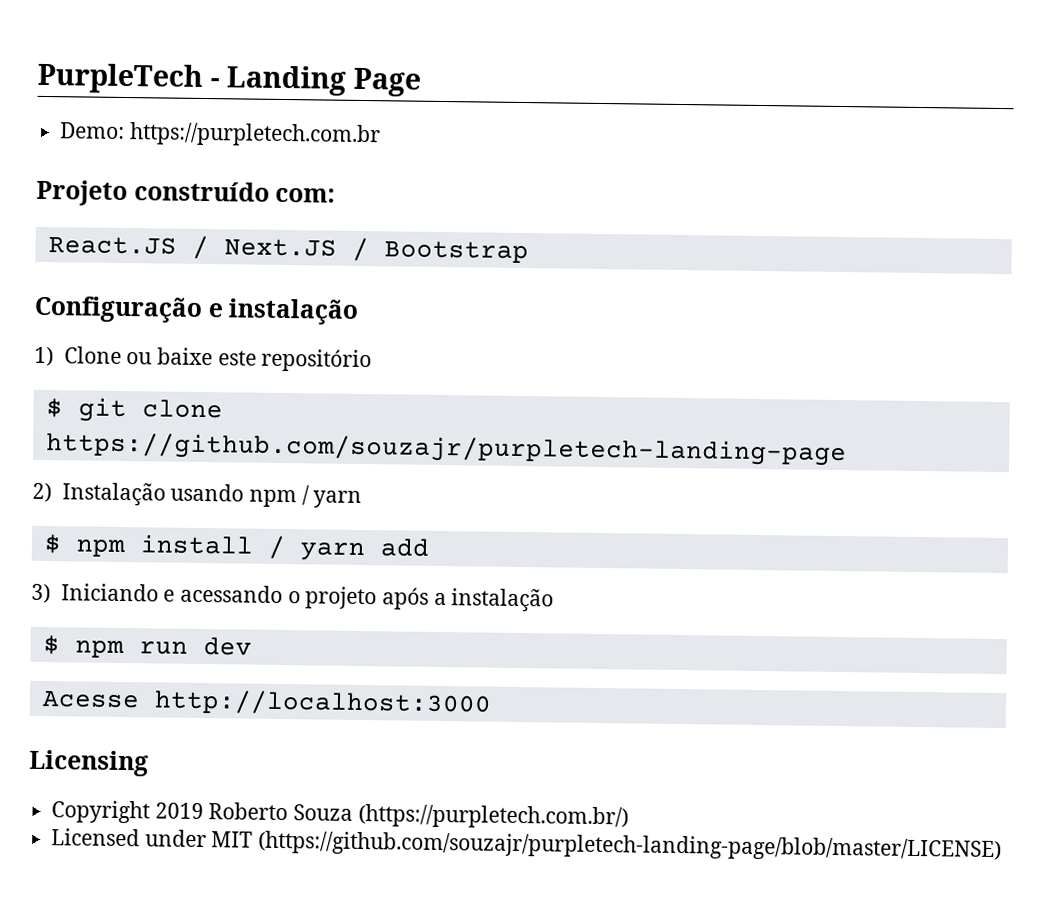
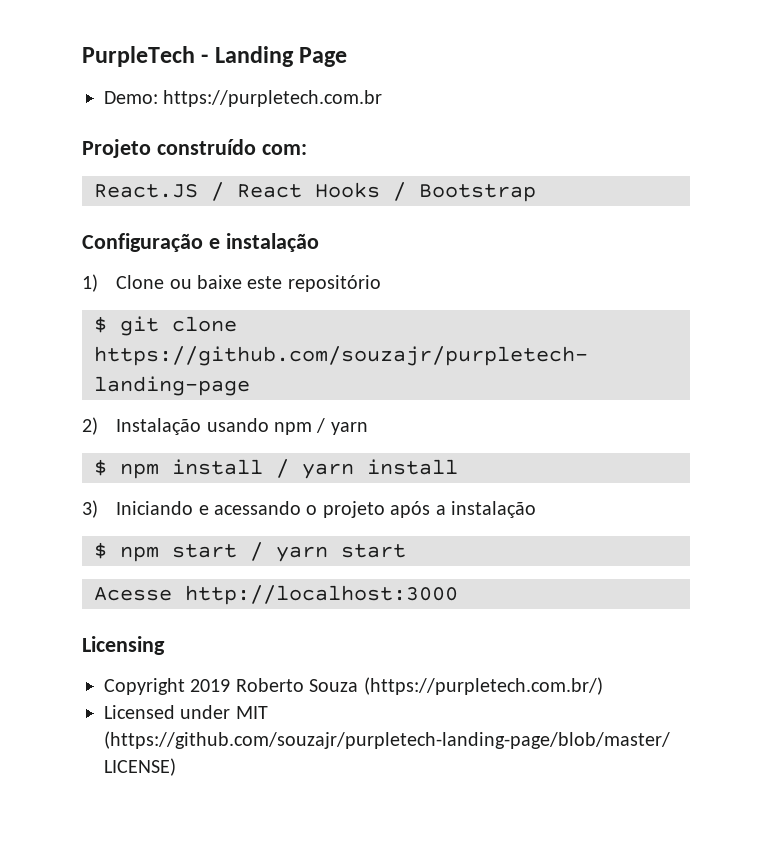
- React.JS / Next.JS / Bootstrap
+ React.JS / React Hooks / Bootstrap
- $ npm install / yarn add
+ $ npm install / yarn install
- $ npm run dev
+ $ npm start / yarn start

